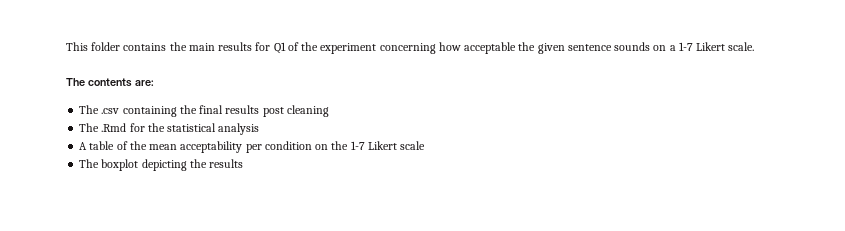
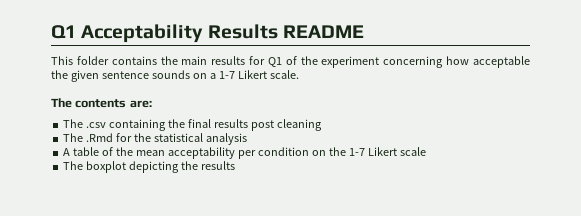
+ Q1 Acceptability Results README

